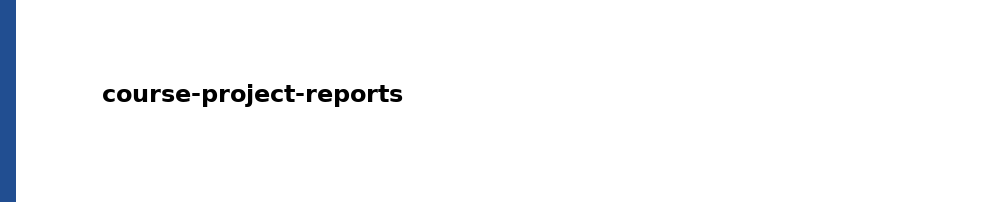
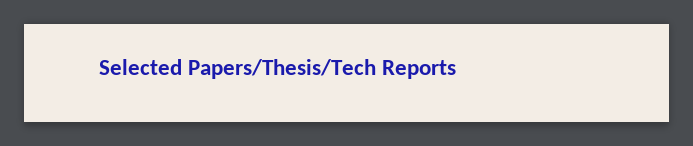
- course-project-reports
+ Selected Papers/Thesis/Tech Reports

